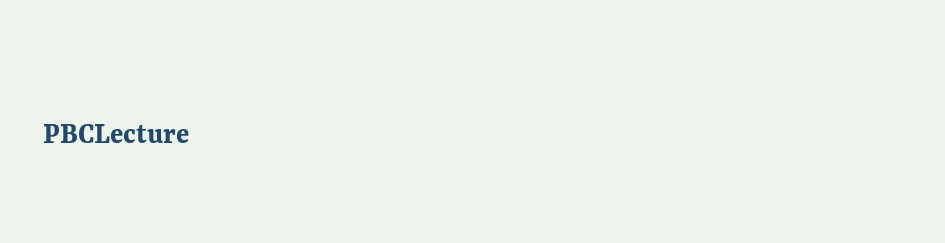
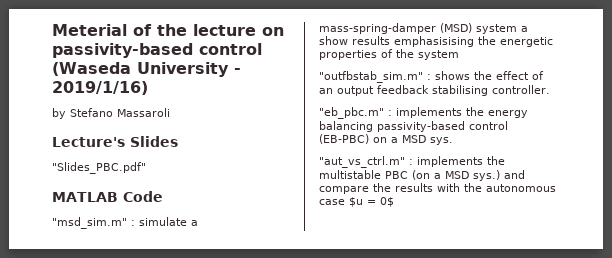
- PBCLecture
+ Meterial of the lecture on passivity-based control (Waseda University - 2019/1/16)
+ by Stefano Massaroli
+ Lecture's Slides
+ "Slides_PBC.pdf"
+ MATLAB Code
+ "msd_sim.m" : simulate a mass-spring-damper (MSD) system a show results emphasisising the energetic properties of the system
+ "outfbstab_sim.m" : shows the effect of an output feedback stabilising controller.
+ "eb_pbc.m" : implements the energy balancing passivity-based control (EB-PBC) on a MSD sys.
+ "aut_vs_ctrl.m" : implements the multistable PBC (on a MSD sys.) and compare the results with the autonomous case $u = 0$

